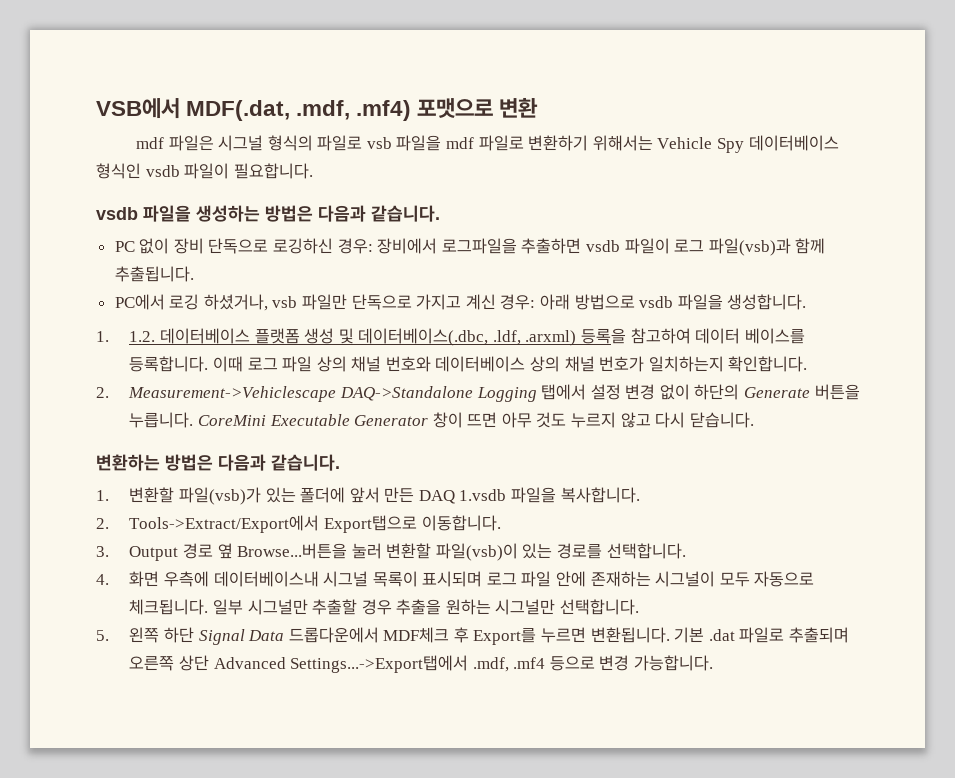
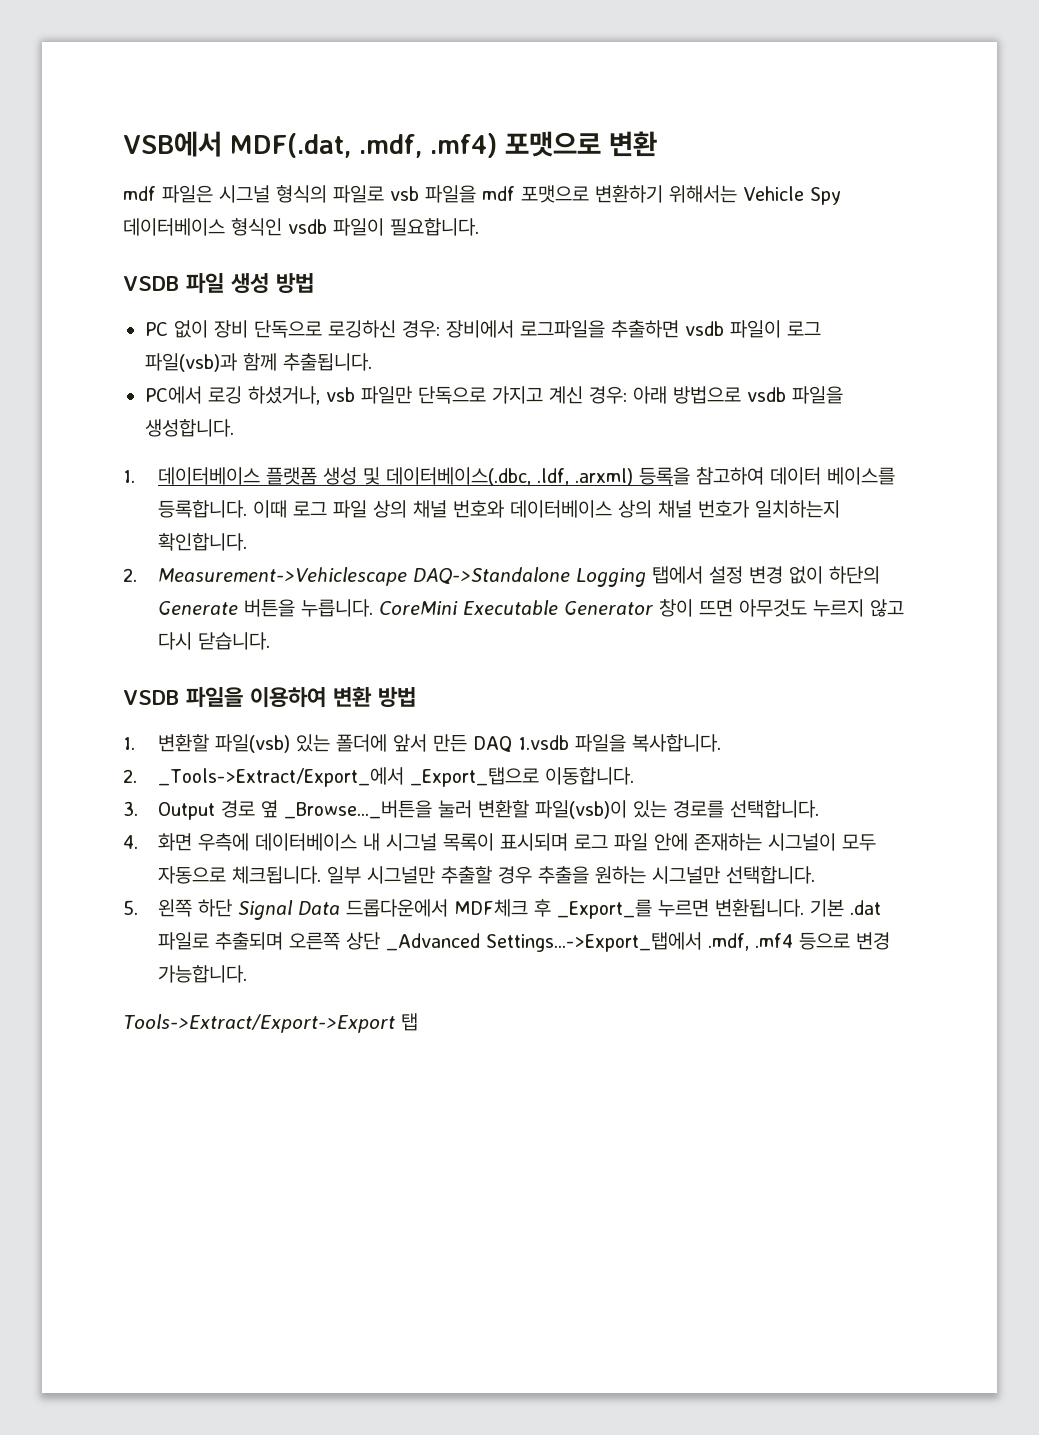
- mdf 파일은 시그널 형식의 파일로 vsb 파일을 mdf 파일로 변환하기 위해서는 Vehicle Spy 데이터베이스 형식인 vsdb 파일이 필요합니다.
+ mdf 파일은 시그널 형식의 파일로 vsb 파일을 mdf 포맷으로 변환하기 위해서는 Vehicle Spy 데이터베이스 형식인 vsdb 파일이 필요합니다.
- vsdb 파일을 생성하는 방법은 다음과 같습니다.
+ VSDB 파일 생성 방법
- 1. 1.2. 데이터베이스 플랫폼 생성 및 데이터베이스(.dbc, .ldf, .arxml) 등록을 참고하여 데이터 베이스를 등록합니다.
+ 1. 데이터베이스 플랫폼 생성 및 데이터베이스(.dbc, .ldf, .arxml) 등록을 참고하여 데이터 베이스를 등록합니다.
- CoreMini Executable Generator 창이 뜨면 아무 것도 누르지 않고 다시 닫습니다.
+ CoreMini Executable Generator 창이 뜨면 아무것도 누르지 않고 다시 닫습니다.
- 변환하는 방법은 다음과 같습니다.
+ VSDB 파일을 이용하여 변환 방법
- 1. 변환할 파일(vsb)가 있는 폴더에 앞서 만든 DAQ 1.vsdb 파일을 복사합니다.
+ 1. 변환할 파일(vsb) 있는 폴더에 앞서 만든 DAQ 1.vsdb 파일을 복사합니다.
- 2. Tools->Extract/Export에서 Export탭으로 이동합니다.
+ 2. _Tools->Extract/Export_에서 _Export_탭으로 이동합니다.
- 3. Output 경로 옆 Browse...버튼을 눌러 변환할 파일(vsb)이 있는 경로를 선택합니다.
+ 3. Output 경로 옆 _Browse..._버튼을 눌러 변환할 파일(vsb)이 있는 경로를 선택합니다.
- 4. 화면 우측에 데이터베이스내 시그널 목록이 표시되며 로그 파일 안에 존재하는 시그널이 모두 자동으로 체크됩니다.
+ 4. 화면 우측에 데이터베이스 내 시그널 목록이 표시되며 로그 파일 안에 존재하는 시그널이 모두 자동으로 체크됩니다.
- 5. 왼쪽 하단 Signal Data 드롭다운에서 MDF체크 후 Export를 누르면 변환됩니다.
+ 5. 왼쪽 하단 Signal Data 드롭다운에서 MDF체크 후 _Export_를 누르면 변환됩니다.
- 기본 .dat 파일로 추출되며 오른쪽 상단 Advanced Settings...->Export탭에서 .mdf, .mf4 등으로 변경 가능합니다.
+ 기본 .dat 파일로 추출되며 오른쪽 상단 _Advanced Settings...->Export_탭에서 .mdf, .mf4 등으로 변경 가능합니다.
+ Tools->Extract/Export->Export 탭

